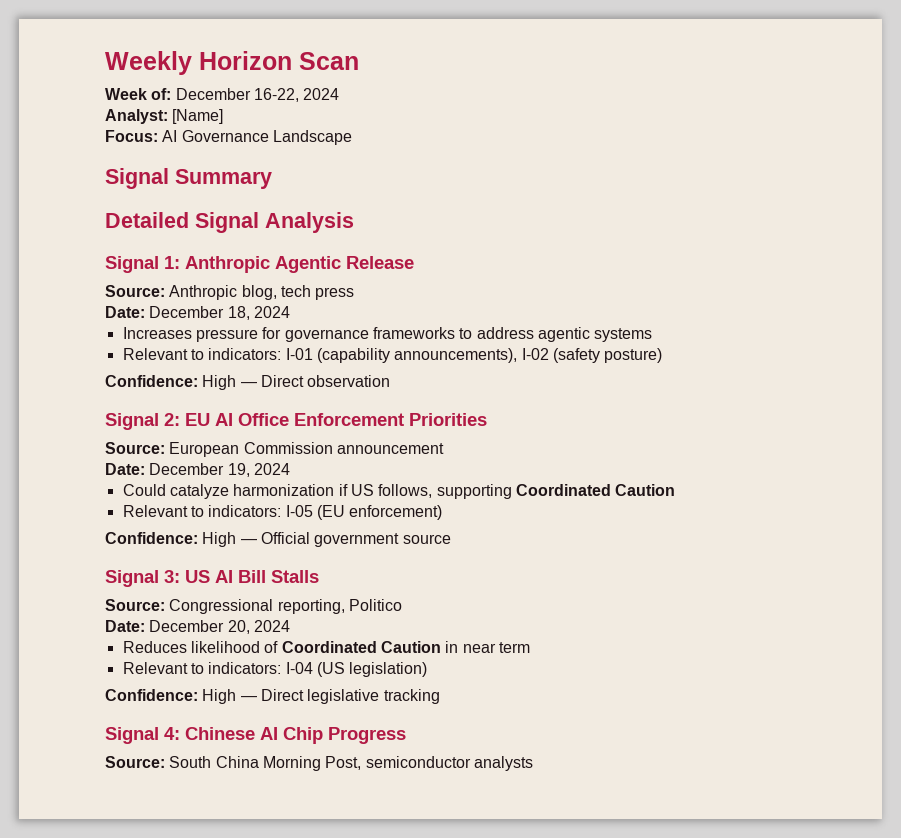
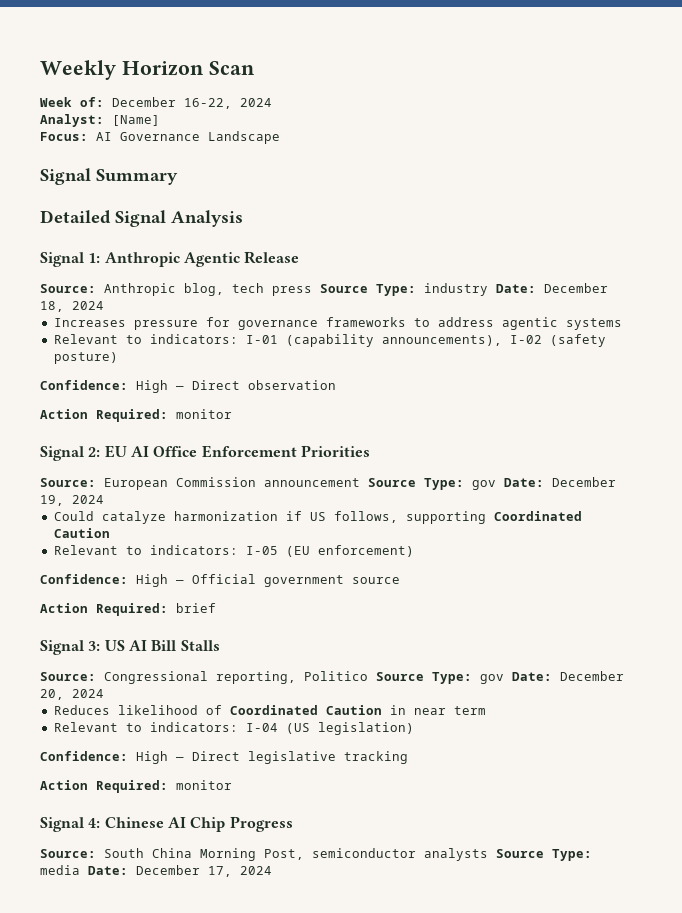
- Source: Anthropic blog, tech press
- Date: December 18, 2024
+ Source: Anthropic blog, tech press Source Type: industry Date: December 18, 2024
  Confidence: High — Direct observation
+ Action Required: monitor
- Source: European Commission announcement
- Date: December 19, 2024
+ Source: European Commission announcement Source Type: gov Date: December 19, 2024
+ Action Required: brief
- Source: Congressional reporting, Politico
- Date: December 20, 2024
+ Source: Congressional reporting, Politico Source Type: gov Date: December 20, 2024
  Confidence: High — Direct legislative tracking
+ Action Required: monitor
- Source: South China Morning Post, semiconductor analysts
+ Source: South China Morning Post, semiconductor analysts Source Type: media Date: December 17, 2024

